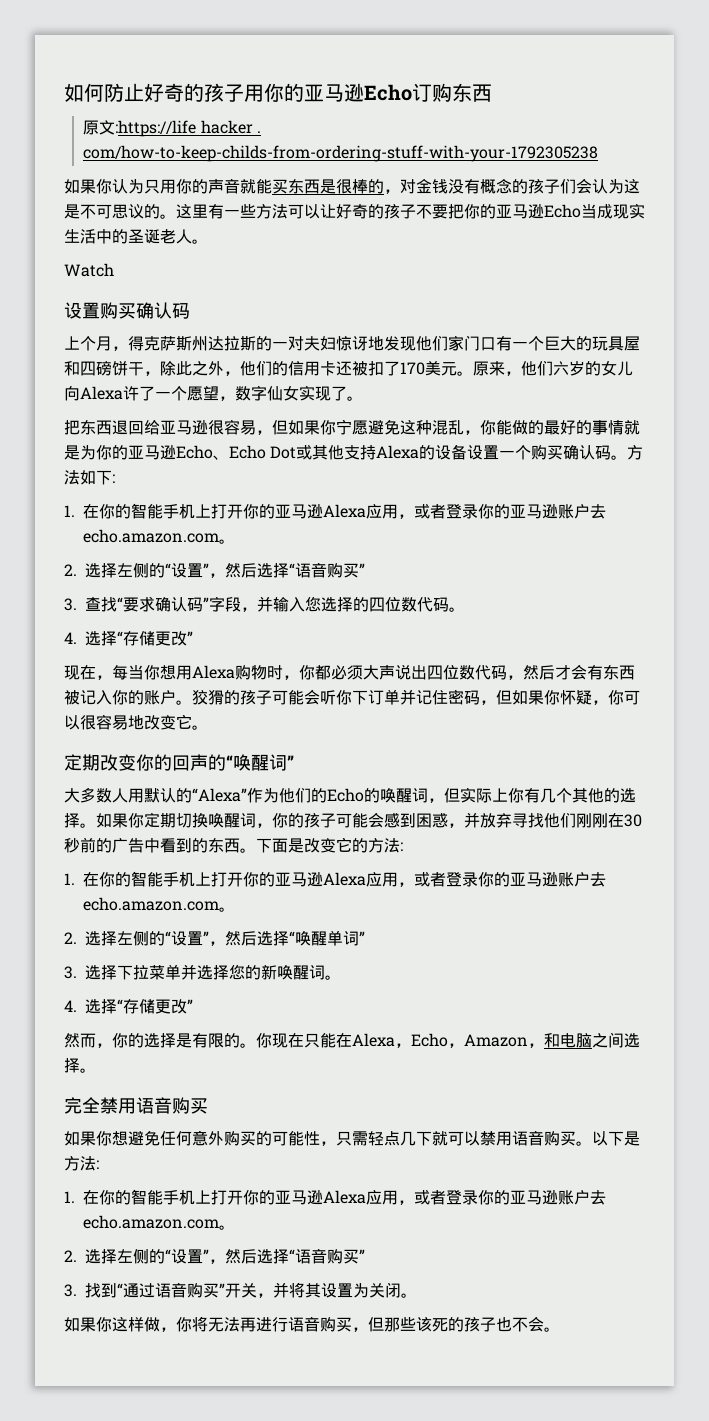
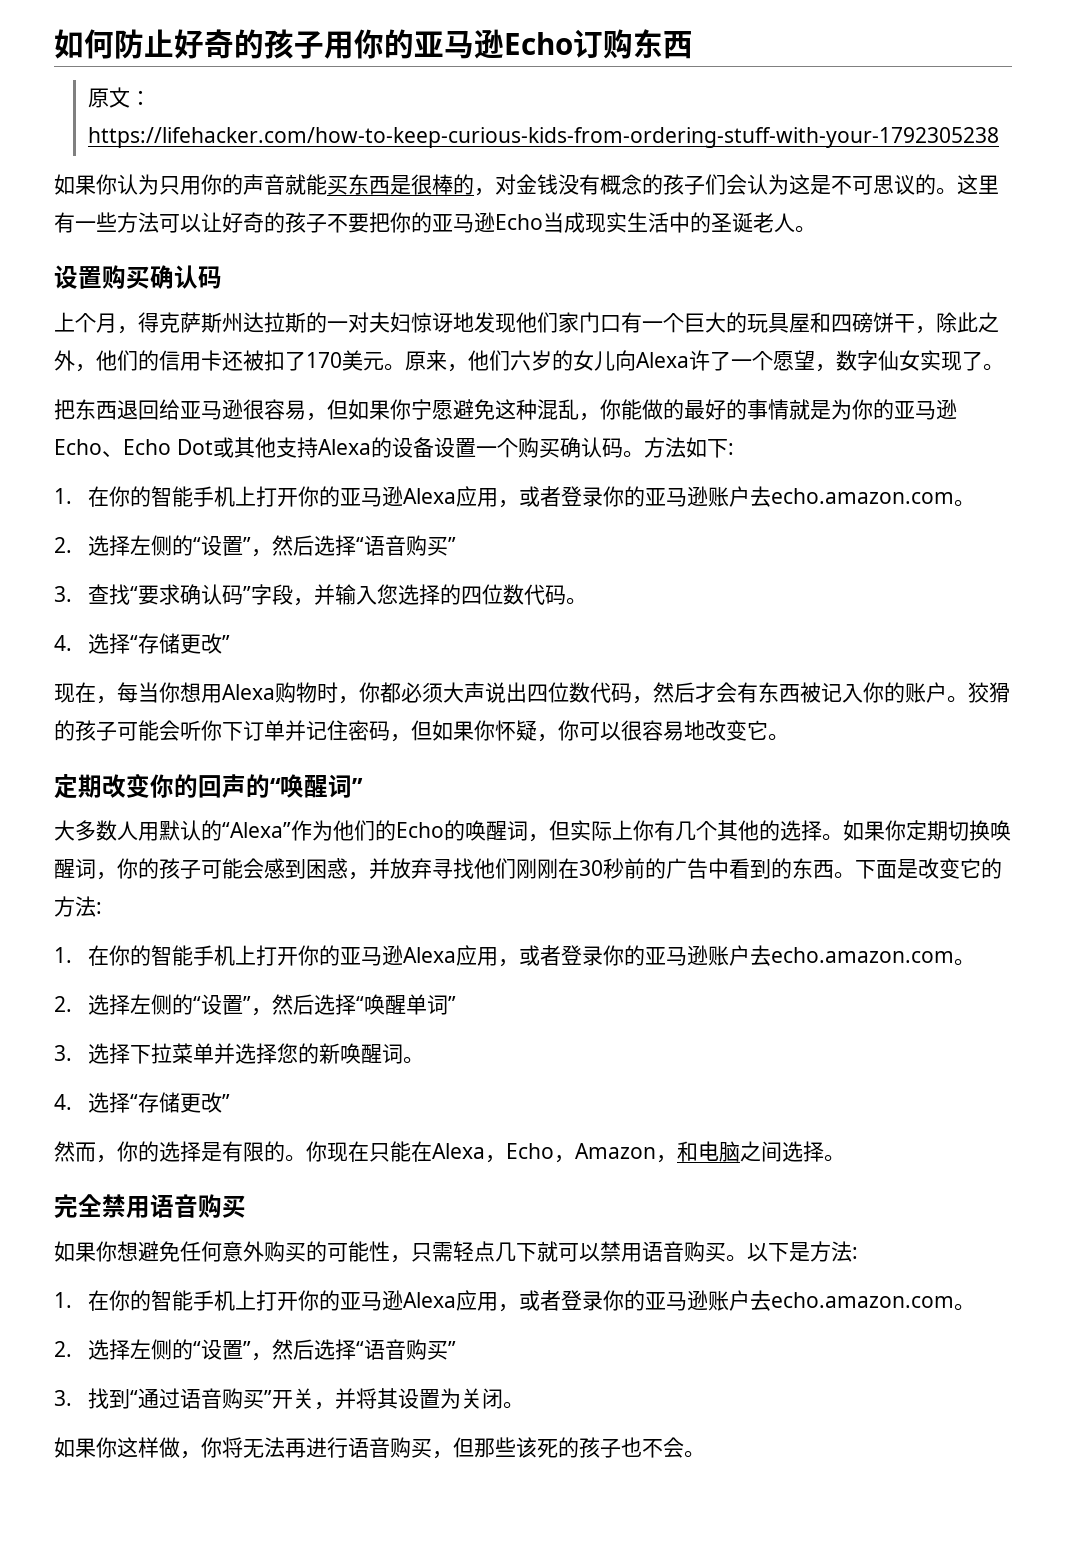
- 原文:https://life hacker . com/how-to-keep-childs-from-ordering-stuff-with-your-1792305238
+ 原文：https://lifehacker.com/how-to-keep-curious-kids-from-ordering-stuff-with-your-1792305238
- Watch

